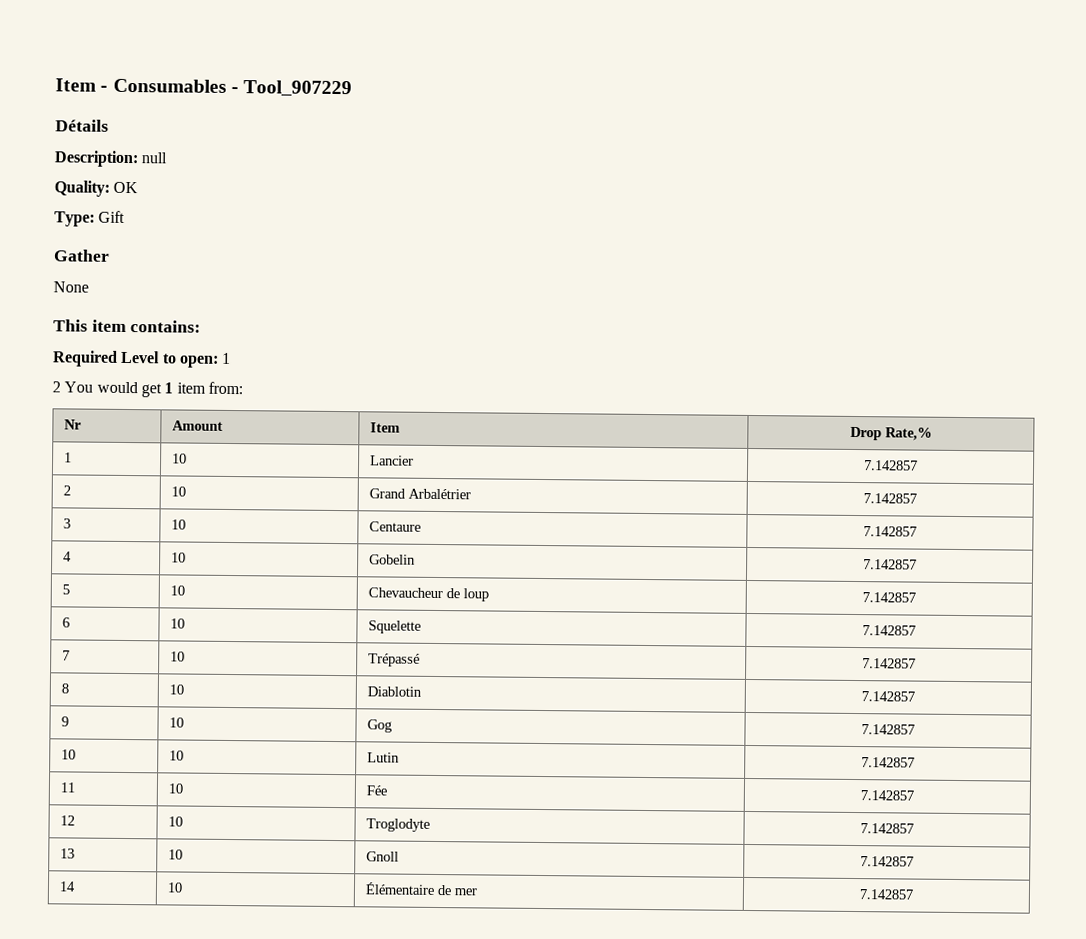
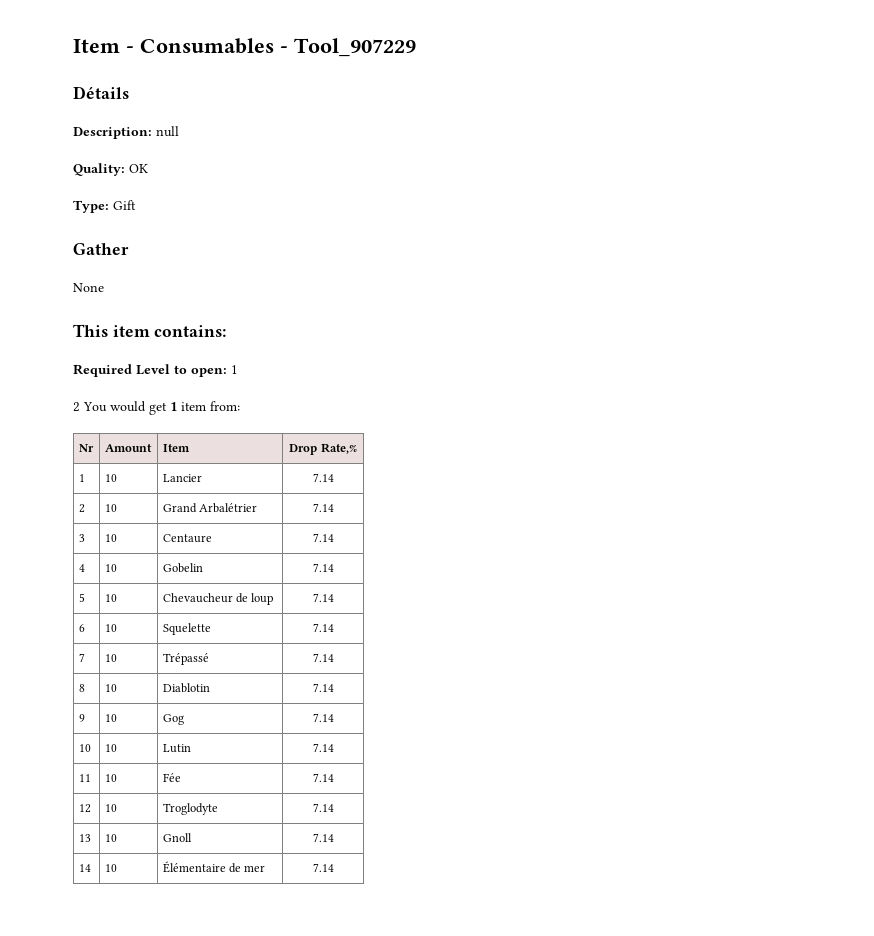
- 1 | 10 | Lancier | 7.142857
+ 1 | 10 | Lancier | 7.14
- 2 | 10 | Grand Arbalétrier | 7.142857
+ 2 | 10 | Grand Arbalétrier | 7.14
- 3 | 10 | Centaure | 7.142857
+ 3 | 10 | Centaure | 7.14
- 4 | 10 | Gobelin | 7.142857
+ 4 | 10 | Gobelin | 7.14
- 5 | 10 | Chevaucheur de loup | 7.142857
+ 5 | 10 | Chevaucheur de loup | 7.14
- 6 | 10 | Squelette | 7.142857
+ 6 | 10 | Squelette | 7.14
- 7 | 10 | Trépassé | 7.142857
+ 7 | 10 | Trépassé | 7.14
- 8 | 10 | Diablotin | 7.142857
+ 8 | 10 | Diablotin | 7.14
- 9 | 10 | Gog | 7.142857
+ 9 | 10 | Gog | 7.14
- 10 | 10 | Lutin | 7.142857
+ 10 | 10 | Lutin | 7.14
- 11 | 10 | Fée | 7.142857
+ 11 | 10 | Fée | 7.14
- 12 | 10 | Troglodyte | 7.142857
+ 12 | 10 | Troglodyte | 7.14
- 13 | 10 | Gnoll | 7.142857
+ 13 | 10 | Gnoll | 7.14
- 14 | 10 | Élémentaire de mer | 7.142857
+ 14 | 10 | Élémentaire de mer | 7.14

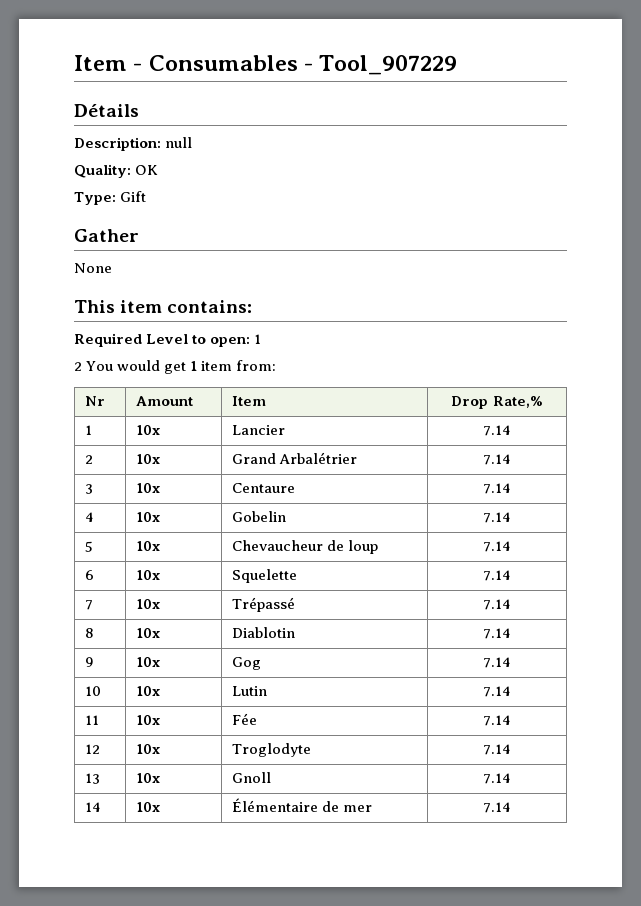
- 1 | 10 | Lancier | 7.14
+ 1 | 10x | Lancier | 7.14
- 2 | 10 | Grand Arbalétrier | 7.14
+ 2 | 10x | Grand Arbalétrier | 7.14
- 3 | 10 | Centaure | 7.14
+ 3 | 10x | Centaure | 7.14
- 4 | 10 | Gobelin | 7.14
+ 4 | 10x | Gobelin | 7.14
- 5 | 10 | Chevaucheur de loup | 7.14
+ 5 | 10x | Chevaucheur de loup | 7.14
- 6 | 10 | Squelette | 7.14
+ 6 | 10x | Squelette | 7.14
- 7 | 10 | Trépassé | 7.14
+ 7 | 10x | Trépassé | 7.14
- 8 | 10 | Diablotin | 7.14
+ 8 | 10x | Diablotin | 7.14
- 9 | 10 | Gog | 7.14
+ 9 | 10x | Gog | 7.14
- 10 | 10 | Lutin | 7.14
+ 10 | 10x | Lutin | 7.14
- 11 | 10 | Fée | 7.14
+ 11 | 10x | Fée | 7.14
- 12 | 10 | Troglodyte | 7.14
+ 12 | 10x | Troglodyte | 7.14
- 13 | 10 | Gnoll | 7.14
+ 13 | 10x | Gnoll | 7.14
- 14 | 10 | Élémentaire de mer | 7.14
+ 14 | 10x | Élémentaire de mer | 7.14

